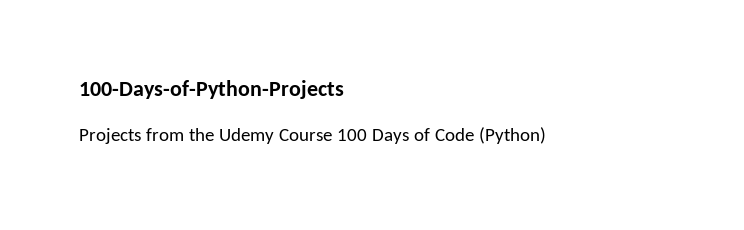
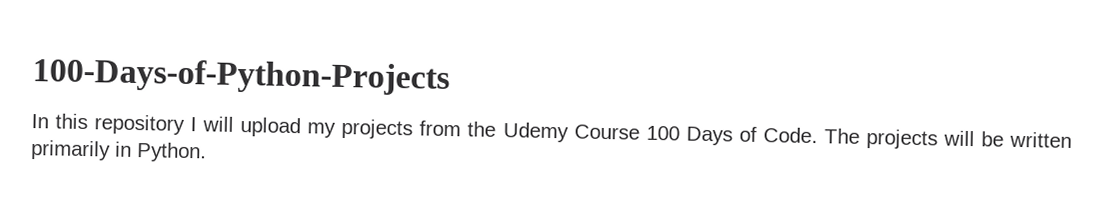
- Projects from the Udemy Course 100 Days of Code (Python)
+ In this repository I will upload my projects from the Udemy Course 100 Days of Code. The projects will be written primarily in Python.

